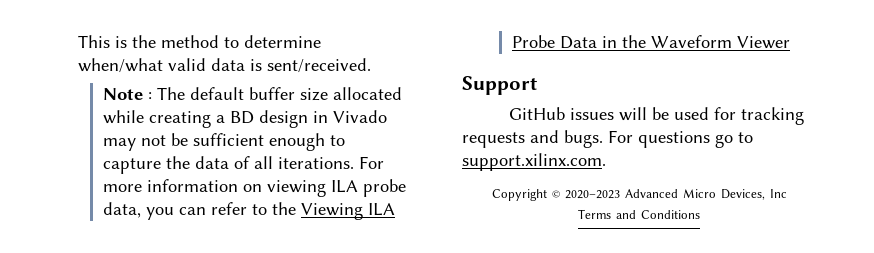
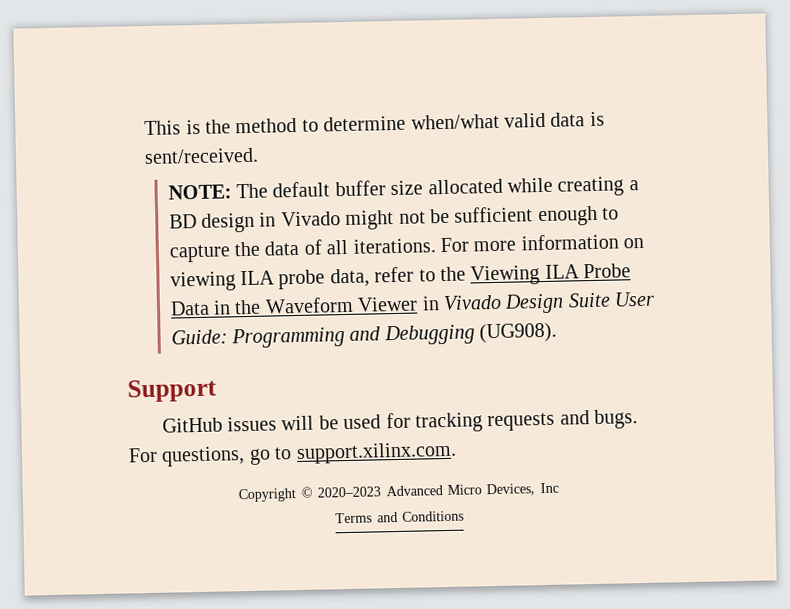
- Note : The default buffer size allocated while creating a BD design in Vivado may not be sufficient enough to capture the data of all iterations.
+ NOTE: The default buffer size allocated while creating a BD design in Vivado might not be sufficient enough to capture the data of all iterations.
- For more information on viewing ILA probe data, you can refer to the Viewing ILA Probe Data in the Waveform Viewer
+ For more information on viewing ILA probe data, refer to the Viewing ILA Probe Data in the Waveform Viewer in Vivado Design Suite User Guide: Programming and Debugging (UG908).
- For questions go to support.xilinx.com.
+ For questions, go to support.xilinx.com.

